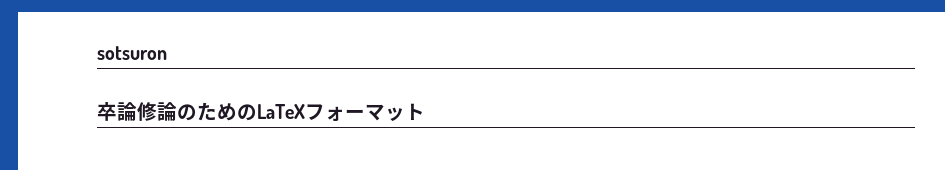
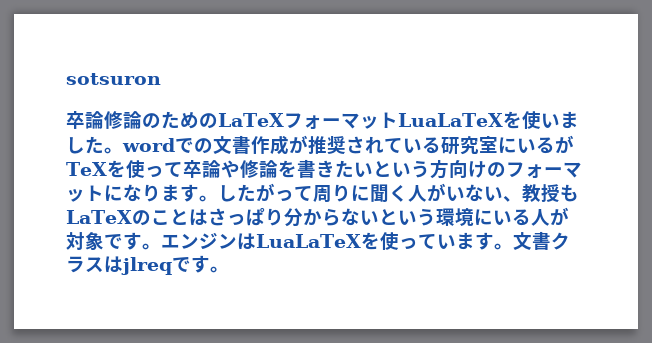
- 卒論修論のためのLaTeXフォーマット
+ 卒論修論のためのLaTeXフォーマットLuaLaTeXを使いました。wordでの文書作成が推奨されている研究室にいるがTeXを使って卒論や修論を書きたいという方向けのフォーマットになります。したがって周りに聞く人がいない、教授もLaTeXのことはさっぱり分からないという環境にいる人が対象です。エンジンはLuaLaTeXを使っています。文書クラスはjlreqです。

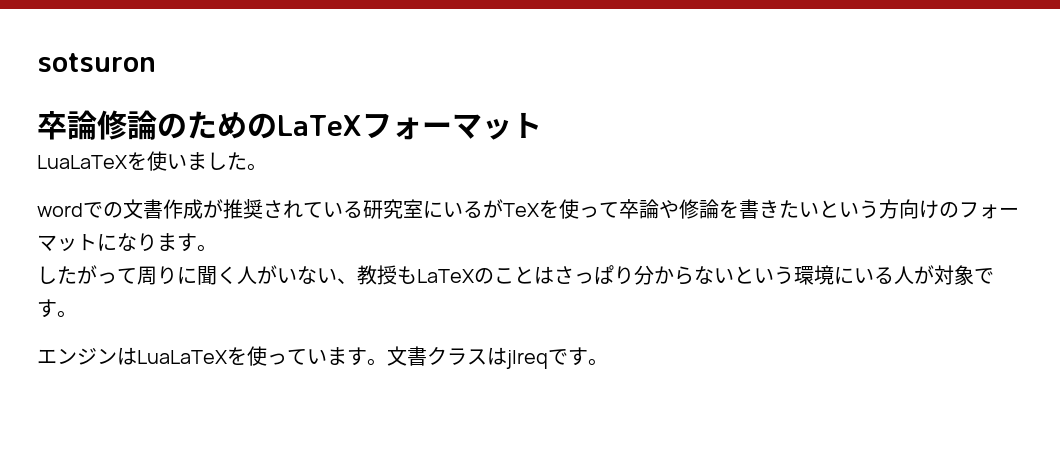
- 卒論修論のためのLaTeXフォーマットLuaLaTeXを使いました。wordでの文書作成が推奨されている研究室にいるがTeXを使って卒論や修論を書きたいという方向けのフォーマットになります。したがって周りに聞く人がいない、教授もLaTeXのことはさっぱり分からないという環境にいる人が対象です。エンジンはLuaLaTeXを使っています。
+ 卒論修論のためのLaTeXフォーマット
+ LuaLaTeXを使いました。
+ wordでの文書作成が推奨されている研究室にいるがTeXを使って卒論や修論を書きたいという方向けのフォーマットになります。
+ したがって周りに聞く人がいない、教授もLaTeXのことはさっぱり分からないという環境にいる人が対象です。
+ エンジンはLuaLaTeXを使っています。

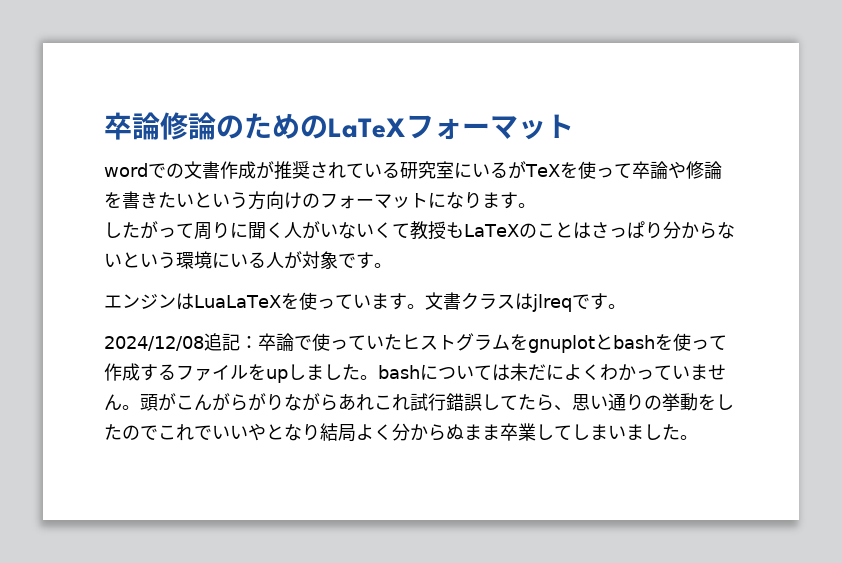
- sotsuron
- LuaLaTeXを使いました。
- したがって周りに聞く人がいない、教授もLaTeXのことはさっぱり分からないという環境にいる人が対象です。
+ したがって周りに聞く人がいないくて教授もLaTeXのことはさっぱり分からないという環境にいる人が対象です。
+ 2024/12/08追記：卒論で使っていたヒストグラムをgnuplotとbashを使って作成するファイルをupしました。bashについては未だによくわかっていません。頭がこんがらがりながらあれこれ試行錯誤してたら、思い通りの挙動をしたのでこれでいいやとなり結局よく分からぬまま卒業してしまいました。

